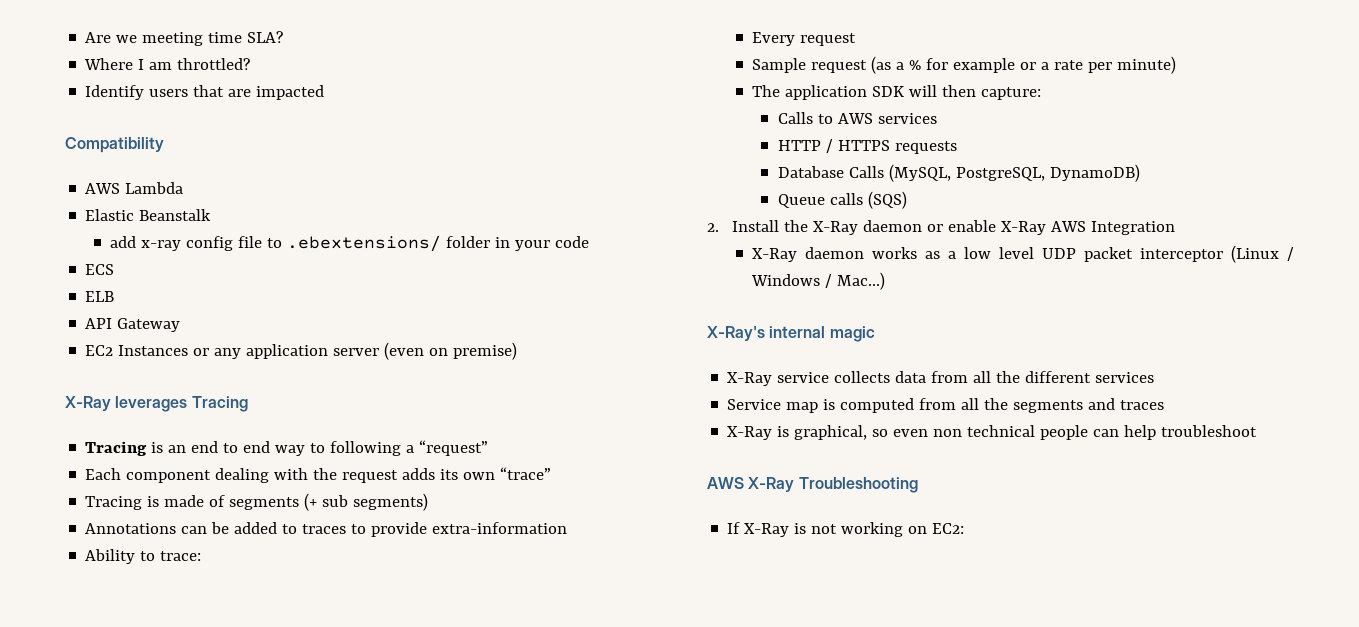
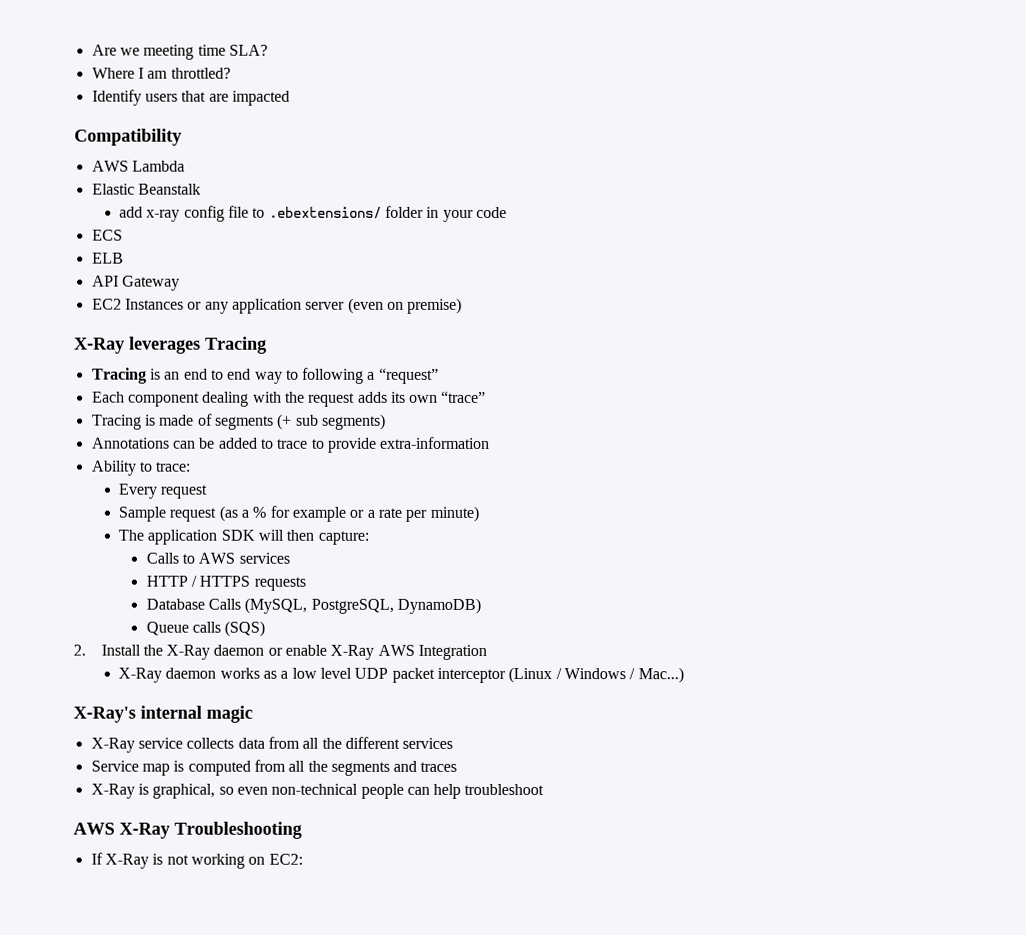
- Annotations can be added to traces to provide extra-information
+ Annotations can be added to trace to provide extra-information
- X-Ray is graphical, so even non technical people can help troubleshoot
+ X-Ray is graphical, so even non-technical people can help troubleshoot

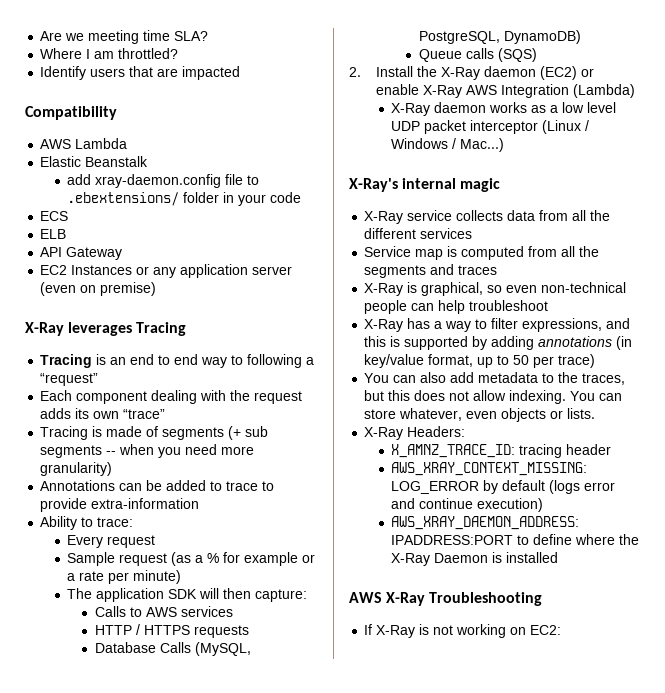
- add x-ray config file to .ebextensions/ folder in your code
+ add xray-daemon.config file to .ebextensions/ folder in your code
- Tracing is made of segments (+ sub segments)
+ Tracing is made of segments (+ sub segments -- when you need more granularity)
- 2. Install the X-Ray daemon or enable X-Ray AWS Integration
+ 2. Install the X-Ray daemon (EC2) or enable X-Ray AWS Integration (Lambda)
+ X-Ray has a way to filter expressions, and this is supported by adding annotations (in key/value format, up to 50 per trace)
+ You can also add metadata to the traces, but this does not allow indexing. You can store whatever, even objects or lists.
+ X-Ray Headers:
+ X_AMNZ_TRACE_ID: tracing header
+ AWS_XRAY_CONTEXT_MISSING: LOG_ERROR by default (logs error and continue execution)
+ AWS_XRAY_DAEMON_ADDRESS: IPADDRESS:PORT to define where the X-Ray Daemon is installed

